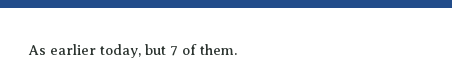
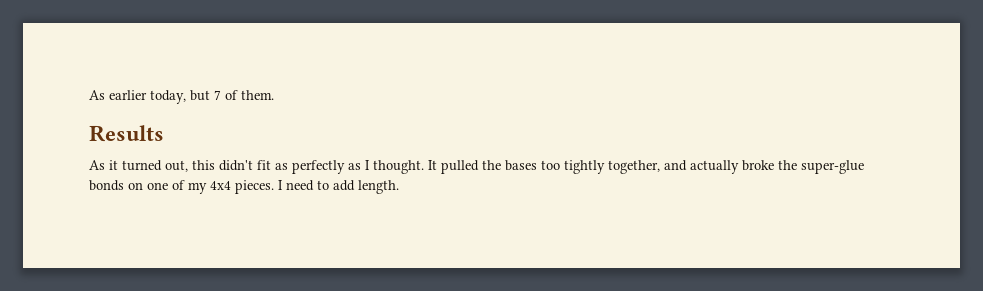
+ Results
+ As it turned out, this didn't fit as perfectly as I thought. It pulled the bases too tightly together, and actually broke the super-glue bonds on one of my 4x4 pieces. I need to add length.

